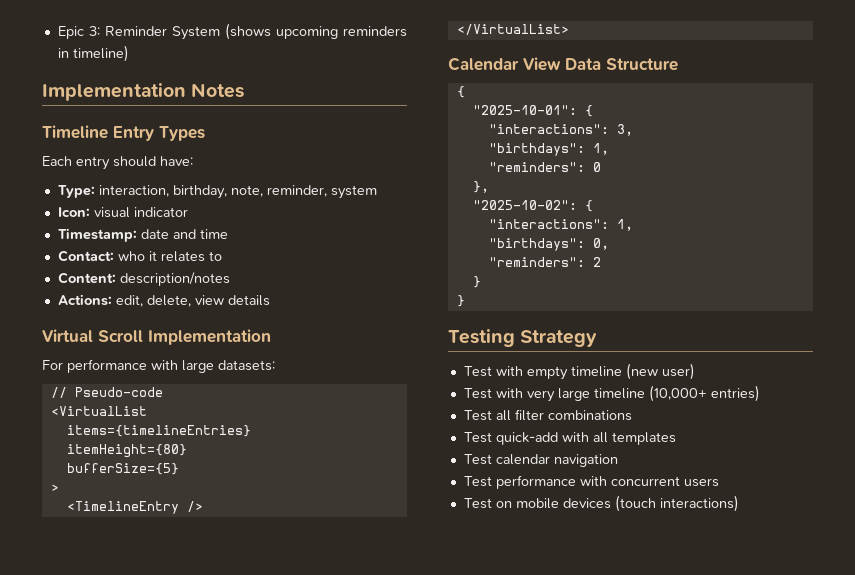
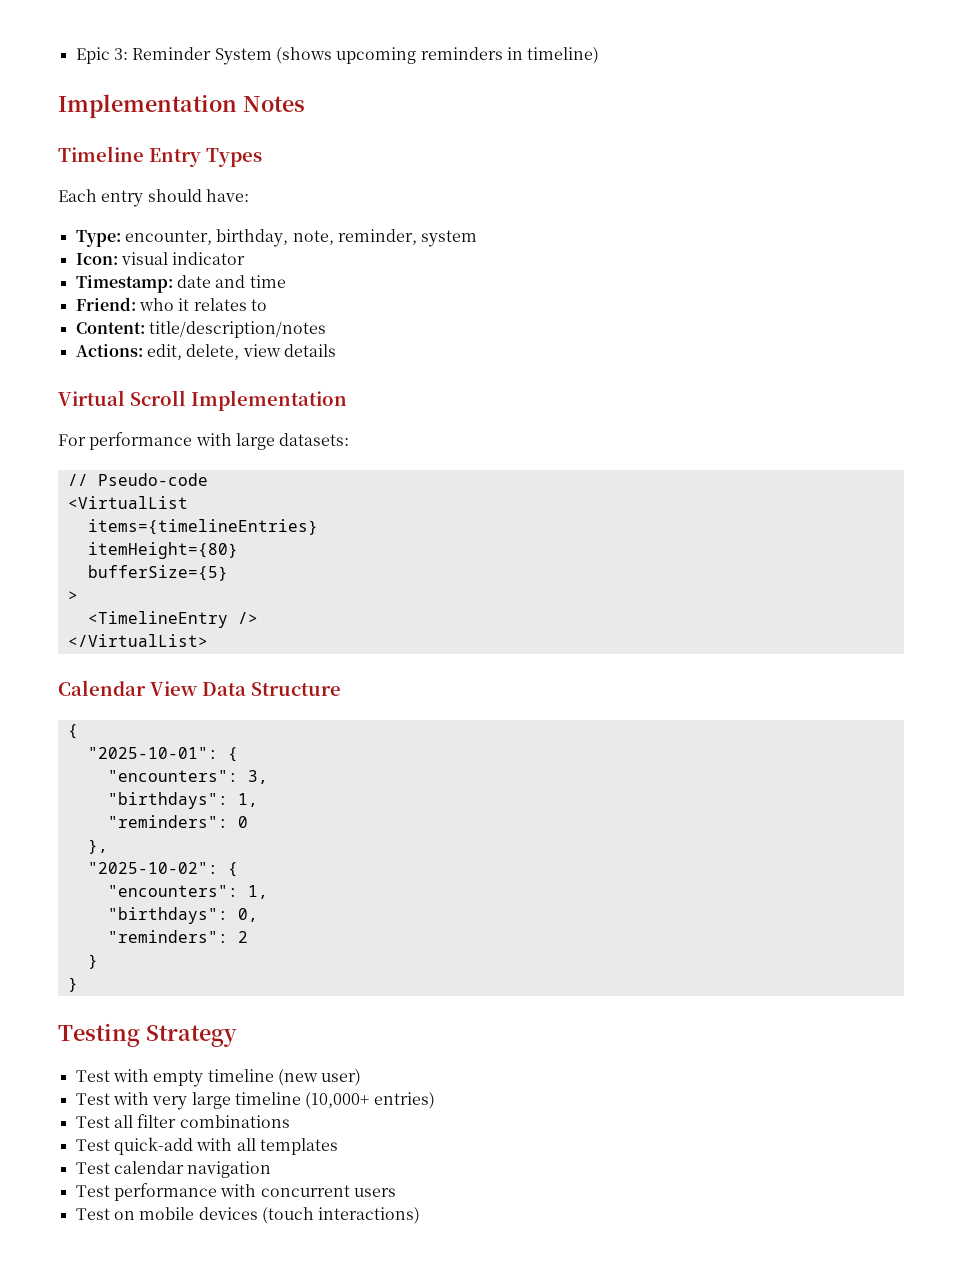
- Type: interaction, birthday, note, reminder, system
+ Type: encounter, birthday, note, reminder, system
- Contact: who it relates to
+ Friend: who it relates to
- Content: description/notes
+ Content: title/description/notes
- "interactions": 3,
+ "encounters": 3,
- "interactions": 1,
+ "encounters": 1,

